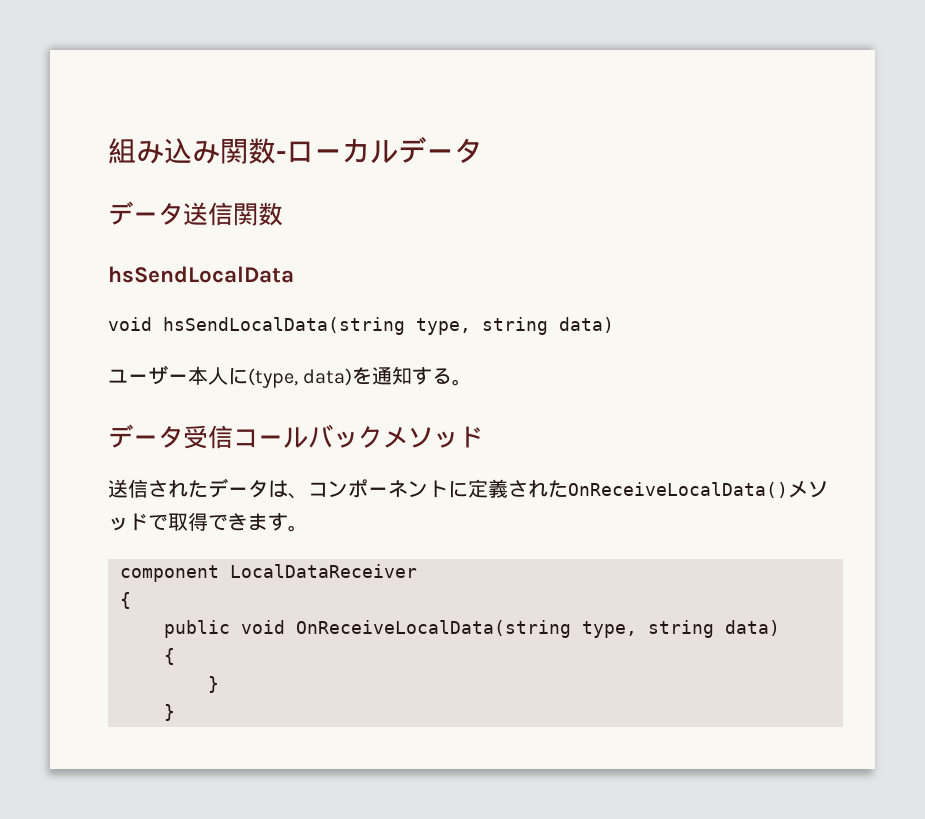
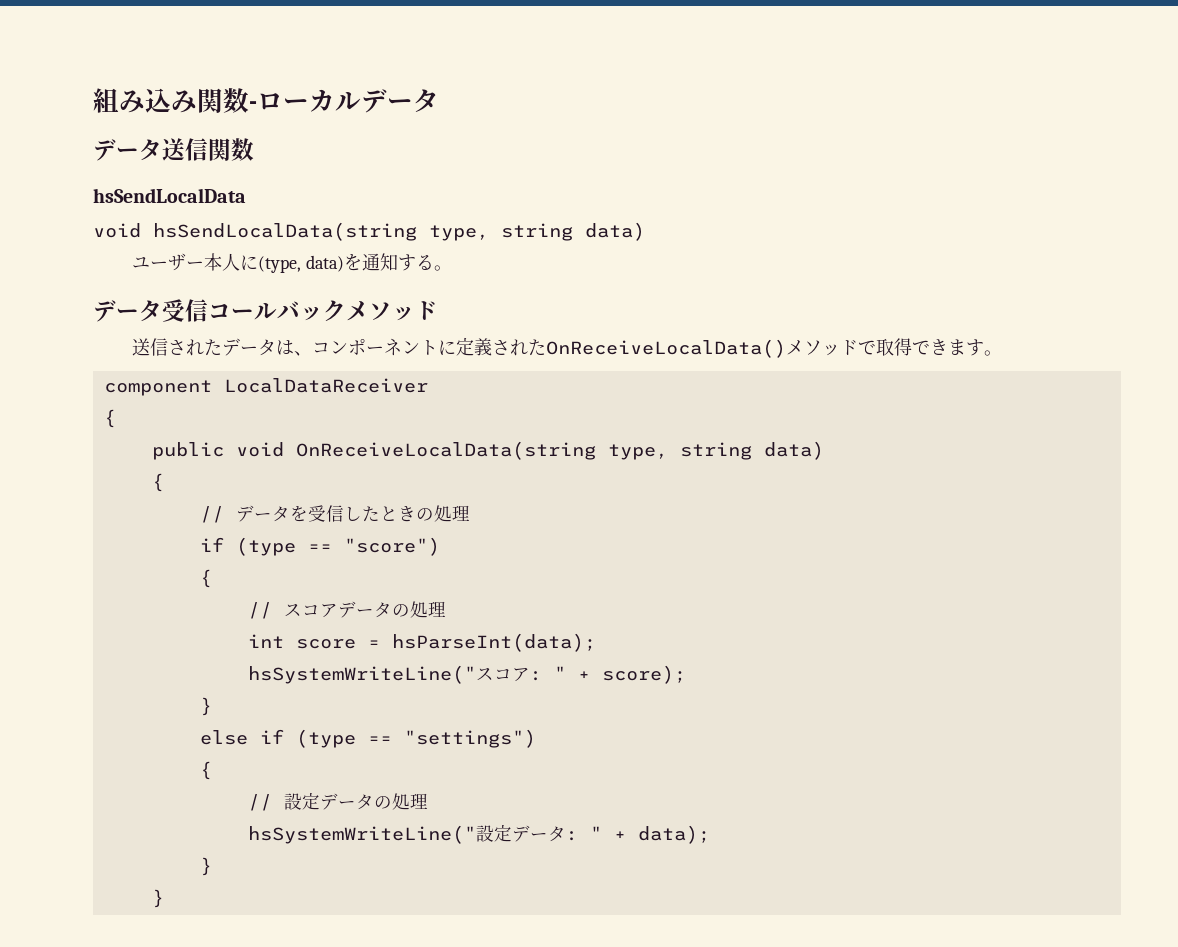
+ // データを受信したときの処理
+ if (type == "score")
+ {
+ // スコアデータの処理
+ int score = hsParseInt(data);
+ hsSystemWriteLine("スコア: " + score);
+ }
+ else if (type == "settings")
+ {
+ // 設定データの処理
+ hsSystemWriteLine("設定データ: " + data);

